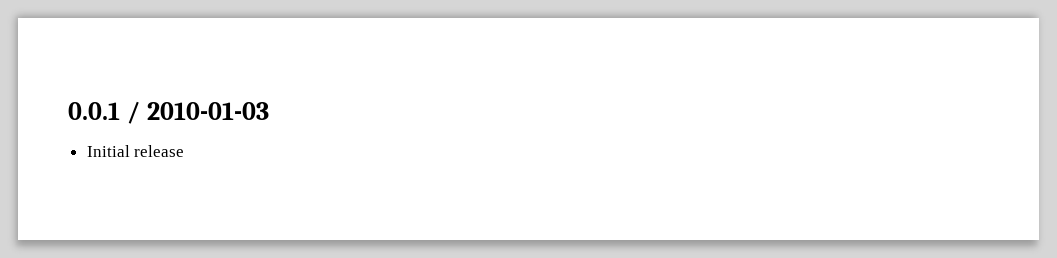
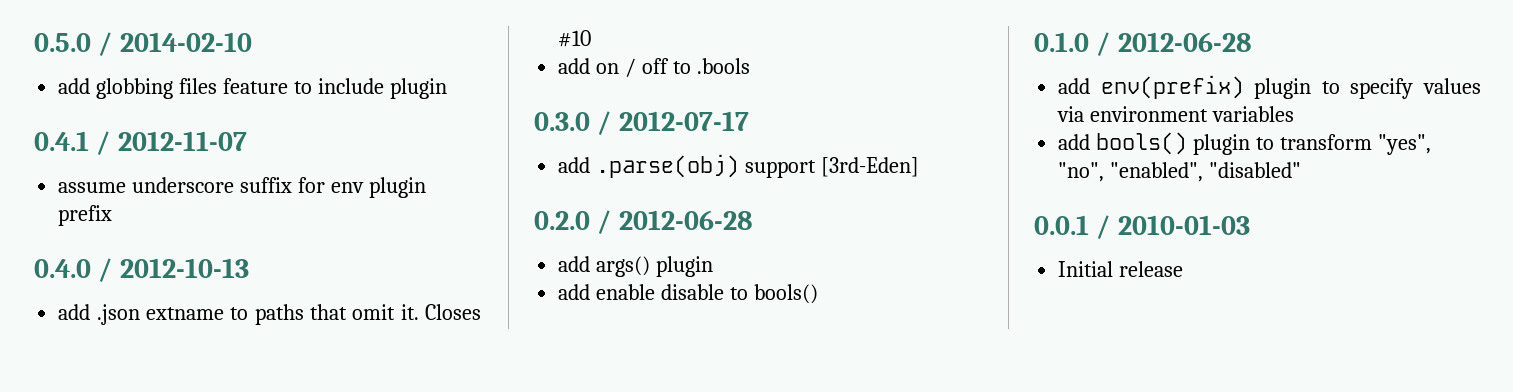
+ 0.5.0 / 2014-02-10
+ add globbing files feature to include plugin
+ 0.4.1 / 2012-11-07
+ assume underscore suffix for env plugin prefix
+ 0.4.0 / 2012-10-13
+ add .json extname to paths that omit it. Closes #10
+ add on / off to .bools
+ 0.3.0 / 2012-07-17
+ add .parse(obj) support [3rd-Eden]
+ 0.2.0 / 2012-06-28
+ add args() plugin
+ add enable disable to bools()
+ 0.1.0 / 2012-06-28
+ add env(prefix) plugin to specify values via environment variables
+ add bools() plugin to transform "yes", "no", "enabled", "disabled"

